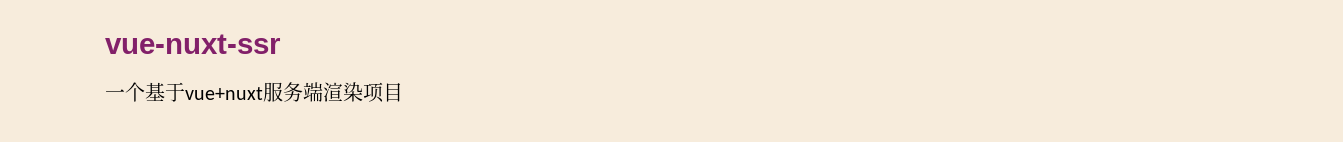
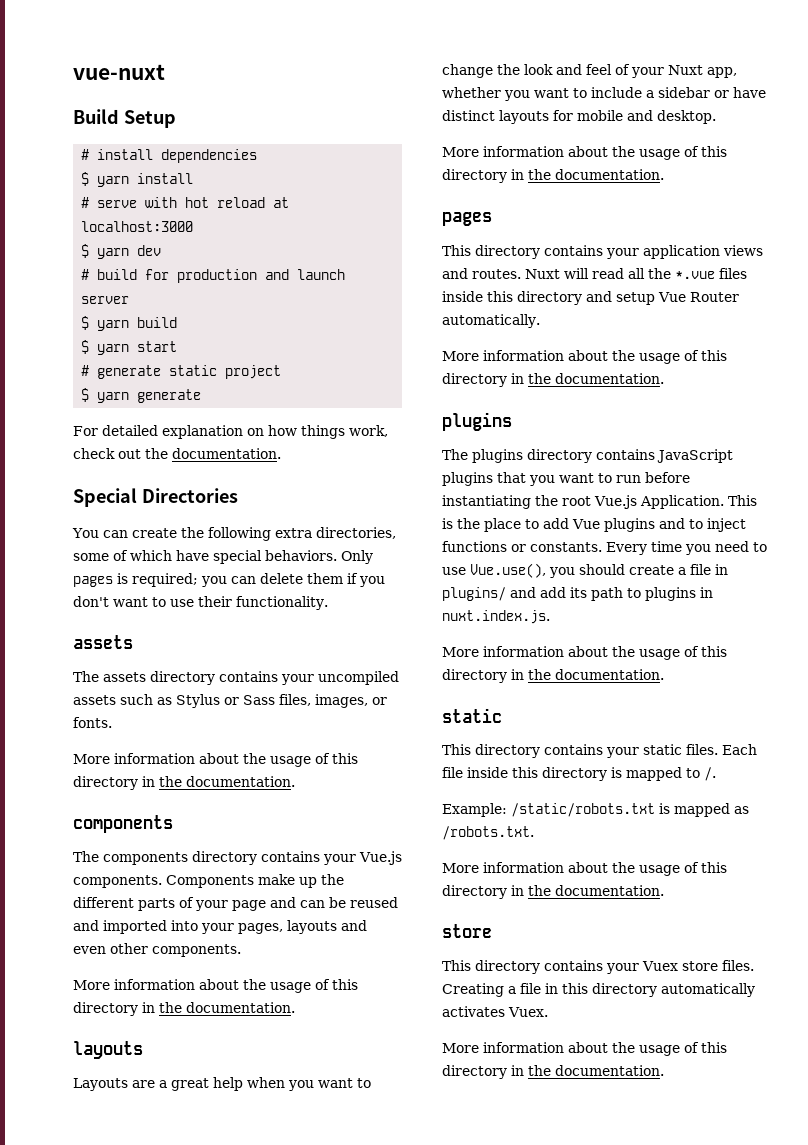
- vue-nuxt-ssr
- 一个基于vue+nuxt服务端渲染项目
+ vue-nuxt
+ Build Setup
+ # install dependencies
+ $ yarn install
+ # serve with hot reload at localhost:3000
+ $ yarn dev
+ # build for production and launch server
+ $ yarn build
+ $ yarn start
+ # generate static project
+ $ yarn generate
+ For detailed explanation on how things work, check out the documentation.
+ Special Directories
+ You can create the following extra directories, some of which have special behaviors. Only pages is required; you can delete them if you don't want to use their functionality.
+ assets
+ The assets directory contains your uncompiled assets such as Stylus or Sass files, images, or fonts.
+ More information about the usage of this directory in the documentation.
+ components
+ The components directory contains your Vue.js components. Components make up the different parts of your page and can be reused and imported into your pages, layouts and even other components.
+ More information about the usage of this directory in the documentation.
+ layouts
+ Layouts are a great help when you want to change the look and feel of your Nuxt app, whether you want to include a sidebar or have distinct layouts for mobile and desktop.
+ More information about the usage of this directory in the documentation.
+ pages
+ This directory contains your application views and routes. Nuxt will read all the *.vue files inside this directory and setup Vue Router automatically.
+ More information about the usage of this directory in the documentation.
+ plugins
+ The plugins directory contains JavaScript plugins that you want to run before instantiating the root Vue.js Application. This is the place to add Vue plugins and to inject functions or constants. Every time you need to use Vue.use(), you should create a file in plugins/ and add its path to plugins in nuxt.index.js.
+ More information about the usage of this directory in the documentation.
+ static
+ This directory contains your static files. Each file inside this directory is mapped to /.
+ Example: /static/robots.txt is mapped as /robots.txt.
+ More information about the usage of this directory in the documentation.
+ store
+ This directory contains your Vuex store files. Creating a file in this directory automatically activates Vuex.
+ More information about the usage of this directory in the documentation.

